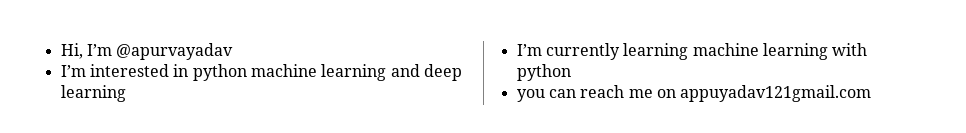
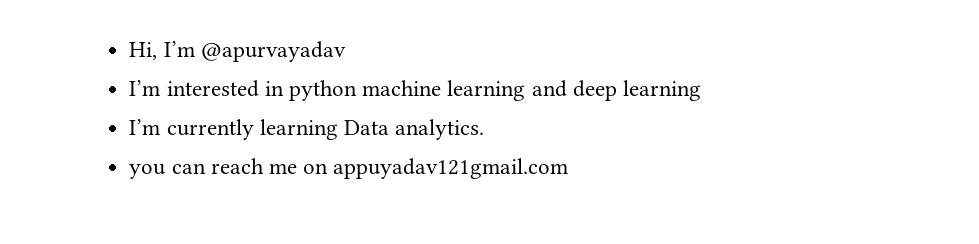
- I’m currently learning machine learning with python
+ I’m currently learning Data analytics.

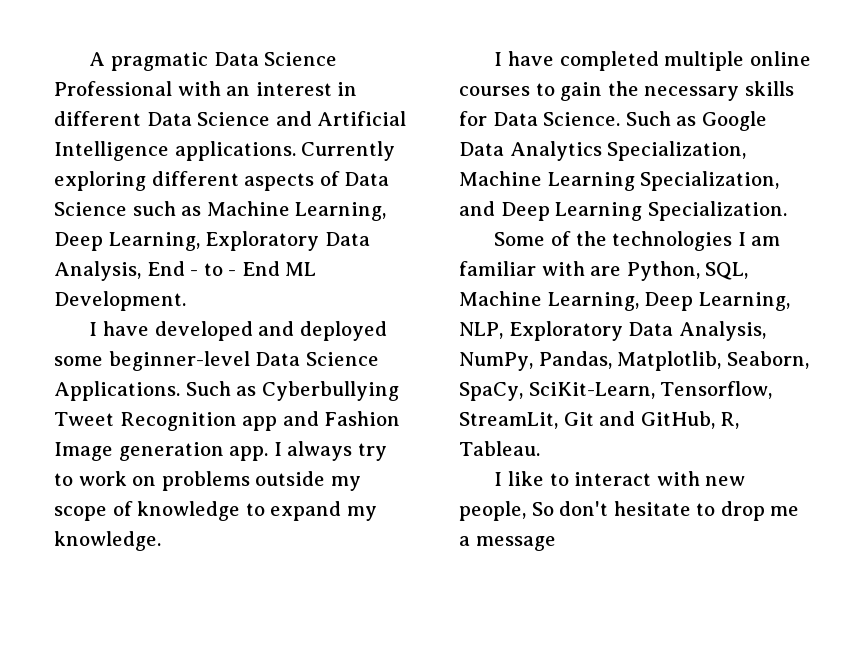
- Hi, I’m @apurvayadav
- I’m interested in python machine learning and deep learning
- I’m currently learning Data analytics.
- you can reach me on appuyadav121gmail.com
+ A pragmatic Data Science Professional with an interest in different Data Science and Artificial Intelligence applications. Currently exploring different aspects of Data Science such as Machine Learning, Deep Learning, Exploratory Data Analysis, End - to - End ML Development.
+ I have developed and deployed some beginner-level Data Science Applications. Such as Cyberbullying Tweet Recognition app and Fashion Image generation app. I always try to work on problems outside my scope of knowledge to expand my knowledge.
+ I have completed multiple online courses to gain the necessary skills for Data Science. Such as Google Data Analytics Specialization, Machine Learning Specialization, and Deep Learning Specialization.
+ Some of the technologies I am familiar with are Python, SQL, Machine Learning, Deep Learning, NLP, Exploratory Data Analysis, NumPy, Pandas, Matplotlib, Seaborn, SpaCy, SciKit-Learn, Tensorflow, StreamLit, Git and GitHub, R, Tableau.
+ I like to interact with new people, So don't hesitate to drop me a message

